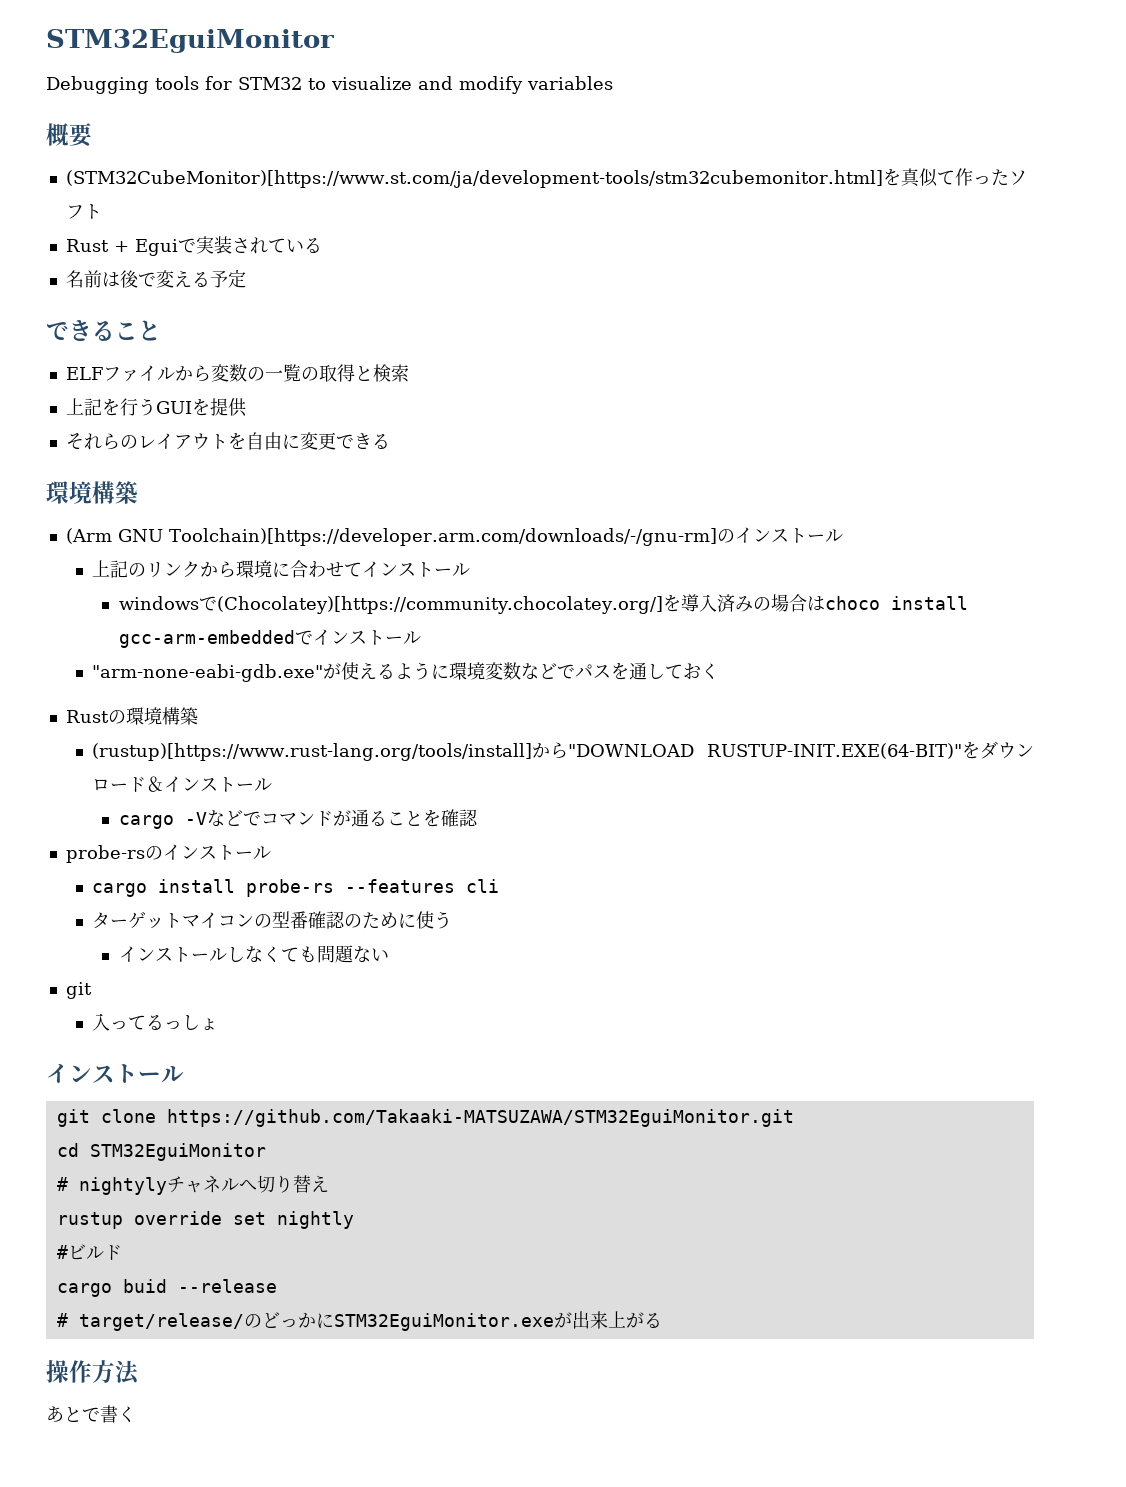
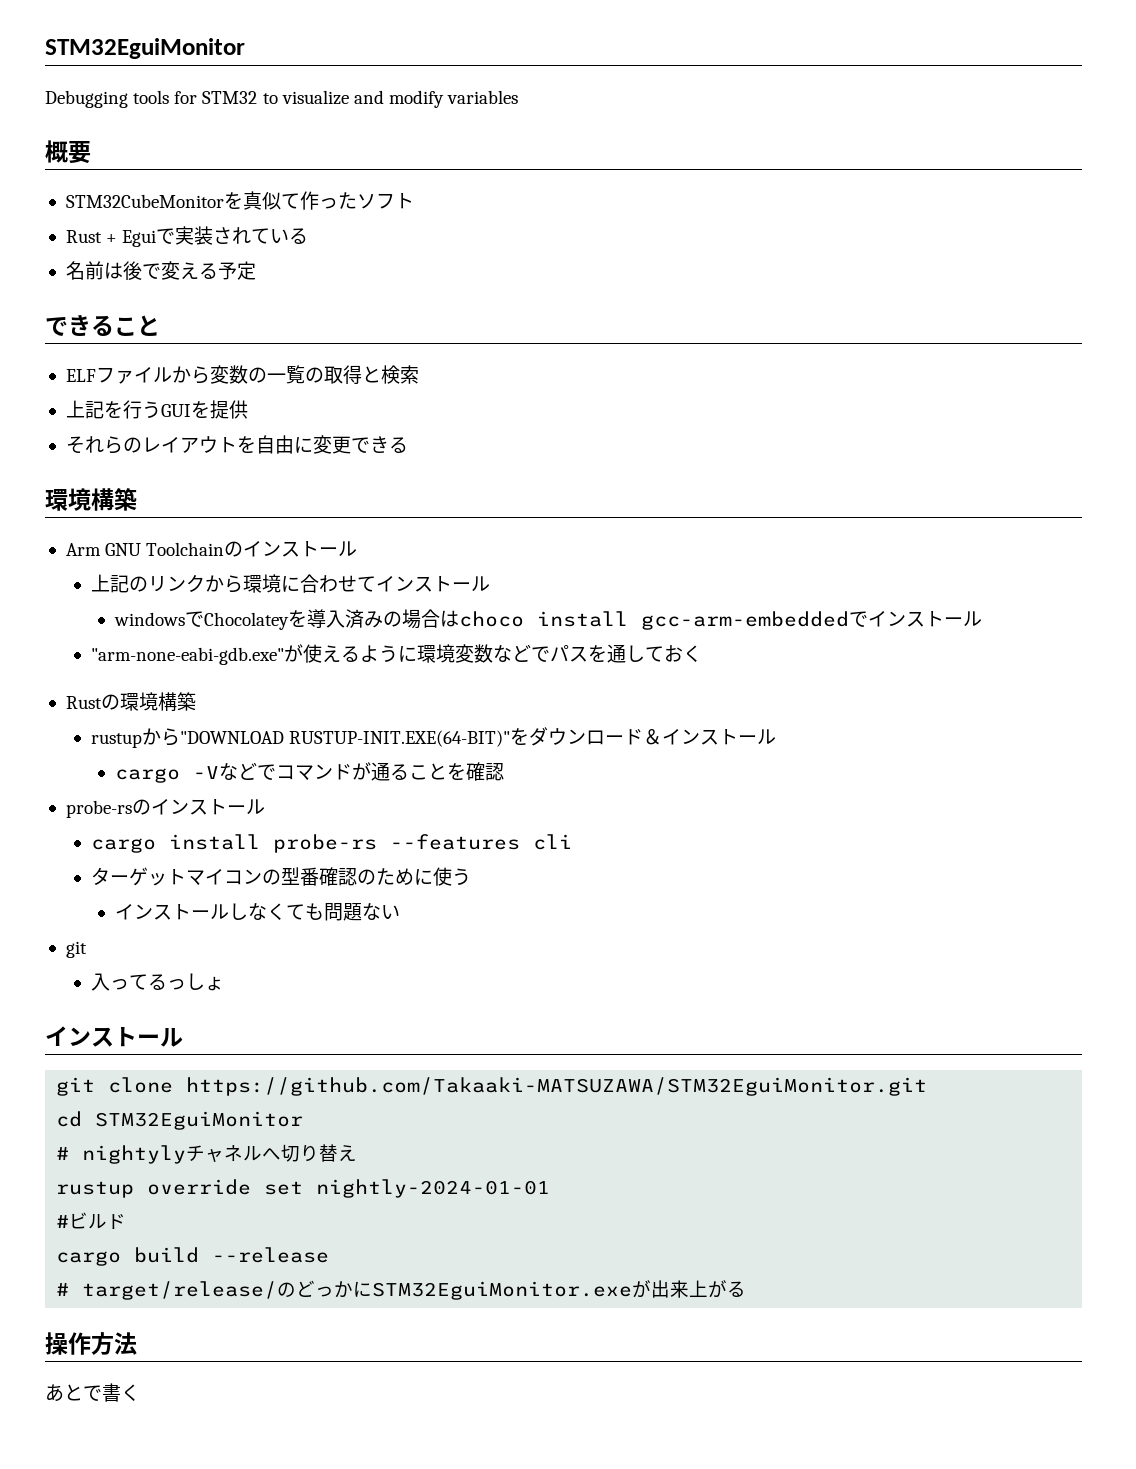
- (STM32CubeMonitor)[https://www.st.com/ja/development-tools/stm32cubemonitor.html]を真似て作ったソフト
+ STM32CubeMonitorを真似て作ったソフト
- (Arm GNU Toolchain)[https://developer.arm.com/downloads/-/gnu-rm]のインストール
+ Arm GNU Toolchainのインストール
- windowsで(Chocolatey)[https://community.chocolatey.org/]を導入済みの場合はchoco install gcc-arm-embeddedでインストール
+ windowsでChocolateyを導入済みの場合はchoco install gcc-arm-embeddedでインストール
- (rustup)[https://www.rust-lang.org/tools/install]から"DOWNLOAD RUSTUP-INIT.EXE(64-BIT)"をダウンロード＆インストール
+ rustupから"DOWNLOAD RUSTUP-INIT.EXE(64-BIT)"をダウンロード＆インストール
- rustup override set nightly
+ rustup override set nightly-2024-01-01
- cargo buid --release
+ cargo build --release

